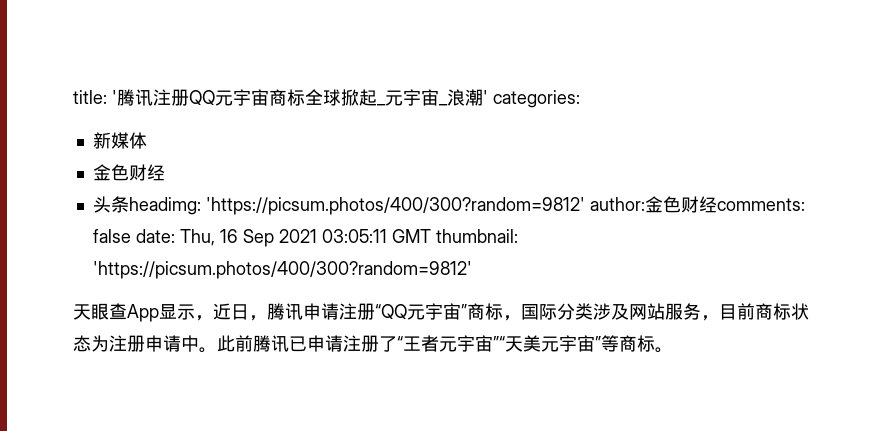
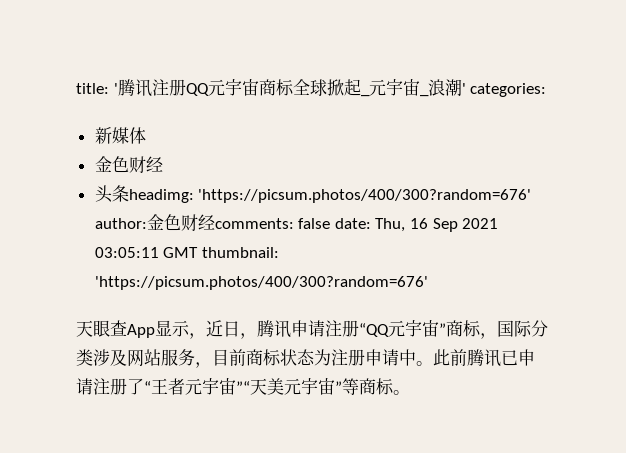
- 头条headimg: 'https://picsum.photos/400/300?random=9812' author:金色财经comments: false date: Thu, 16 Sep 2021 03:05:11 GMT thumbnail: 'https://picsum.photos/400/300?random=9812'
+ 头条headimg: 'https://picsum.photos/400/300?random=676' author:金色财经comments: false date: Thu, 16 Sep 2021 03:05:11 GMT thumbnail: 'https://picsum.photos/400/300?random=676'

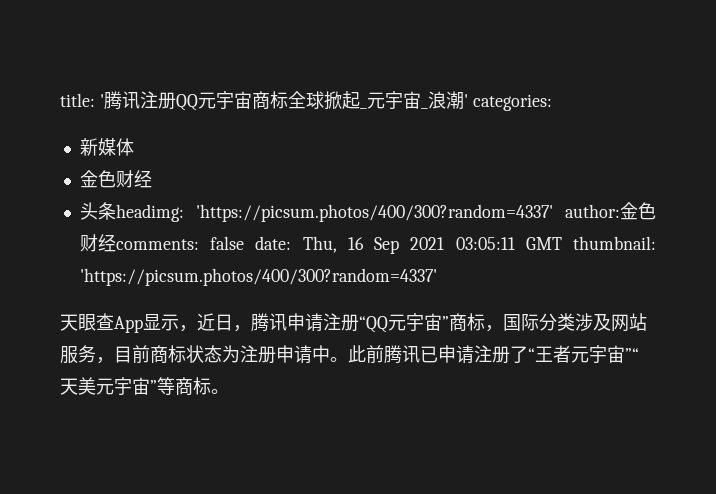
- 头条headimg: 'https://picsum.photos/400/300?random=676' author:金色财经comments: false date: Thu, 16 Sep 2021 03:05:11 GMT thumbnail: 'https://picsum.photos/400/300?random=676'
+ 头条headimg: 'https://picsum.photos/400/300?random=4337' author:金色财经comments: false date: Thu, 16 Sep 2021 03:05:11 GMT thumbnail: 'https://picsum.photos/400/300?random=4337'

